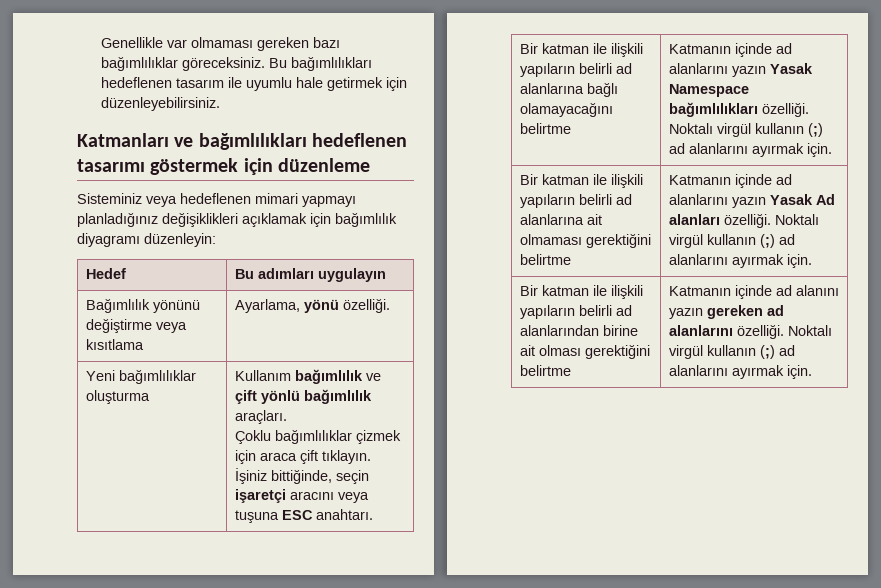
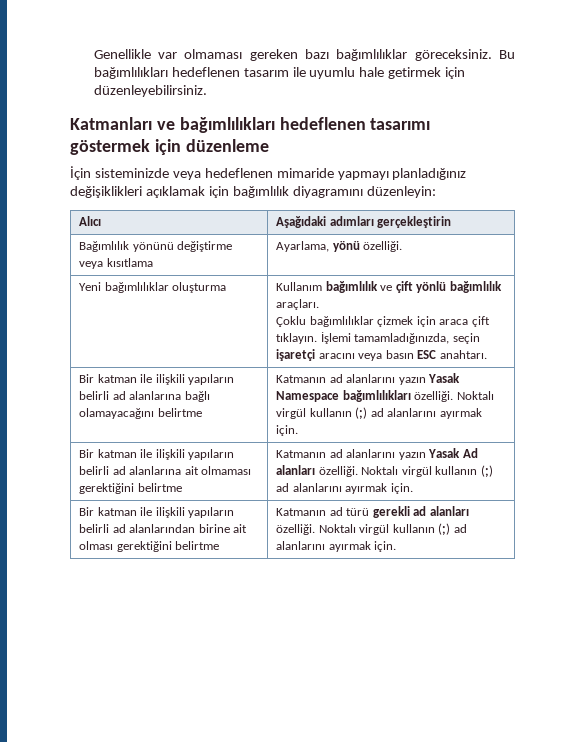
- Sisteminiz veya hedeflenen mimari yapmayı planladığınız değişiklikleri açıklamak için bağımlılık diyagramı düzenleyin:
+ İçin sisteminizde veya hedeflenen mimaride yapmayı planladığınız değişiklikleri açıklamak için bağımlılık diyagramını düzenleyin:
- Hedef | Bu adımları uygulayın
+ Alıcı | Aşağıdaki adımları gerçekleştirin
  Yeni bağımlılıklar oluşturma | Kullanım bağımlılık ve çift yönlü bağımlılık araçları.
- Çoklu bağımlılıklar çizmek için araca çift tıklayın. İşiniz bittiğinde, seçin işaretçi aracını veya tuşuna ESC anahtarı.
+ Çoklu bağımlılıklar çizmek için araca çift tıklayın. İşlemi tamamladığınızda, seçin işaretçi aracını veya basın ESC anahtarı.
- Bir katman ile ilişkili yapıların belirli ad alanlarına bağlı olamayacağını belirtme | Katmanın içinde ad alanlarını yazın Yasak Namespace bağımlılıkları özelliği. Noktalı virgül kullanın (;) ad alanlarını ayırmak için.
+ Bir katman ile ilişkili yapıların belirli ad alanlarına bağlı olamayacağını belirtme | Katmanın ad alanlarını yazın Yasak Namespace bağımlılıkları özelliği. Noktalı virgül kullanın (;) ad alanlarını ayırmak için.
- Bir katman ile ilişkili yapıların belirli ad alanlarına ait olmaması gerektiğini belirtme | Katmanın içinde ad alanlarını yazın Yasak Ad alanları özelliği. Noktalı virgül kullanın (;) ad alanlarını ayırmak için.
+ Bir katman ile ilişkili yapıların belirli ad alanlarına ait olmaması gerektiğini belirtme | Katmanın ad alanlarını yazın Yasak Ad alanları özelliği. Noktalı virgül kullanın (;) ad alanlarını ayırmak için.
- Bir katman ile ilişkili yapıların belirli ad alanlarından birine ait olması gerektiğini belirtme | Katmanın içinde ad alanını yazın gereken ad alanlarını özelliği. Noktalı virgül kullanın (;) ad alanlarını ayırmak için.
+ Bir katman ile ilişkili yapıların belirli ad alanlarından birine ait olması gerektiğini belirtme | Katmanın ad türü gerekli ad alanları özelliği. Noktalı virgül kullanın (;) ad alanlarını ayırmak için.

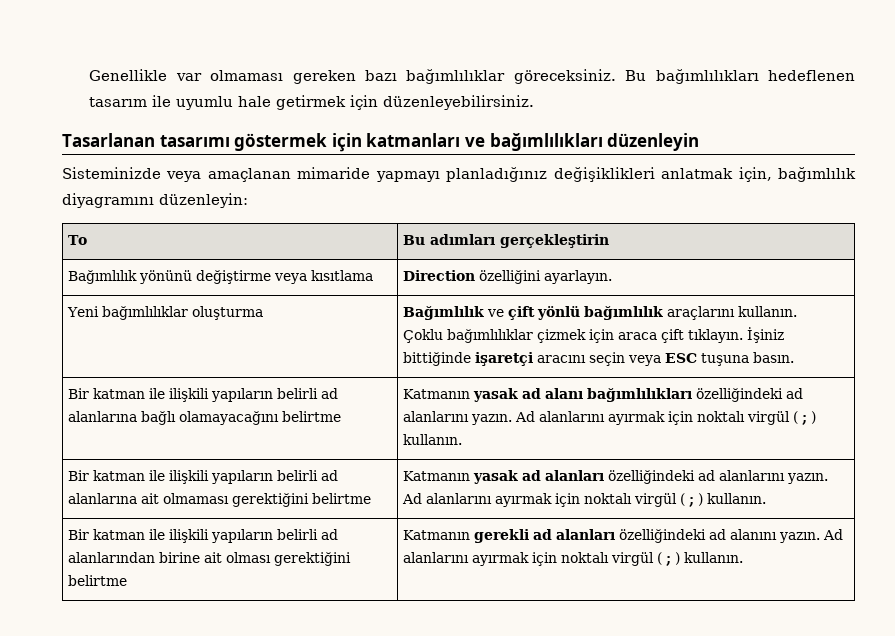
- Katmanları ve bağımlılıkları hedeflenen tasarımı göstermek için düzenleme
- İçin sisteminizde veya hedeflenen mimaride yapmayı planladığınız değişiklikleri açıklamak için bağımlılık diyagramını düzenleyin:
+ Tasarlanan tasarımı göstermek için katmanları ve bağımlılıkları düzenleyin
+ Sisteminizde veya amaçlanan mimaride yapmayı planladığınız değişiklikleri anlatmak için, bağımlılık diyagramını düzenleyin:
- Alıcı | Aşağıdaki adımları gerçekleştirin
+ To | Bu adımları gerçekleştirin
- Bağımlılık yönünü değiştirme veya kısıtlama | Ayarlama, yönü özelliği.
+ Bağımlılık yönünü değiştirme veya kısıtlama | Direction özelliğini ayarlayın.
- Yeni bağımlılıklar oluşturma | Kullanım bağımlılık ve çift yönlü bağımlılık araçları.
- Çoklu bağımlılıklar çizmek için araca çift tıklayın. İşlemi tamamladığınızda, seçin işaretçi aracını veya basın ESC anahtarı.
+ Yeni bağımlılıklar oluşturma | Bağımlılık ve çift yönlü bağımlılık araçlarını kullanın.
+ Çoklu bağımlılıklar çizmek için araca çift tıklayın. İşiniz bittiğinde işaretçi aracını seçin veya ESC tuşuna basın.
- Bir katman ile ilişkili yapıların belirli ad alanlarına bağlı olamayacağını belirtme | Katmanın ad alanlarını yazın Yasak Namespace bağımlılıkları özelliği. Noktalı virgül kullanın (;) ad alanlarını ayırmak için.
+ Bir katman ile ilişkili yapıların belirli ad alanlarına bağlı olamayacağını belirtme | Katmanın yasak ad alanı bağımlılıkları özelliğindeki ad alanlarını yazın. Ad alanlarını ayırmak için noktalı virgül ( ; ) kullanın.
- Bir katman ile ilişkili yapıların belirli ad alanlarına ait olmaması gerektiğini belirtme | Katmanın ad alanlarını yazın Yasak Ad alanları özelliği. Noktalı virgül kullanın (;) ad alanlarını ayırmak için.
+ Bir katman ile ilişkili yapıların belirli ad alanlarına ait olmaması gerektiğini belirtme | Katmanın yasak ad alanları özelliğindeki ad alanlarını yazın. Ad alanlarını ayırmak için noktalı virgül ( ; ) kullanın.
- Bir katman ile ilişkili yapıların belirli ad alanlarından birine ait olması gerektiğini belirtme | Katmanın ad türü gerekli ad alanları özelliği. Noktalı virgül kullanın (;) ad alanlarını ayırmak için.
+ Bir katman ile ilişkili yapıların belirli ad alanlarından birine ait olması gerektiğini belirtme | Katmanın gerekli ad alanları özelliğindeki ad alanını yazın. Ad alanlarını ayırmak için noktalı virgül ( ; ) kullanın.

